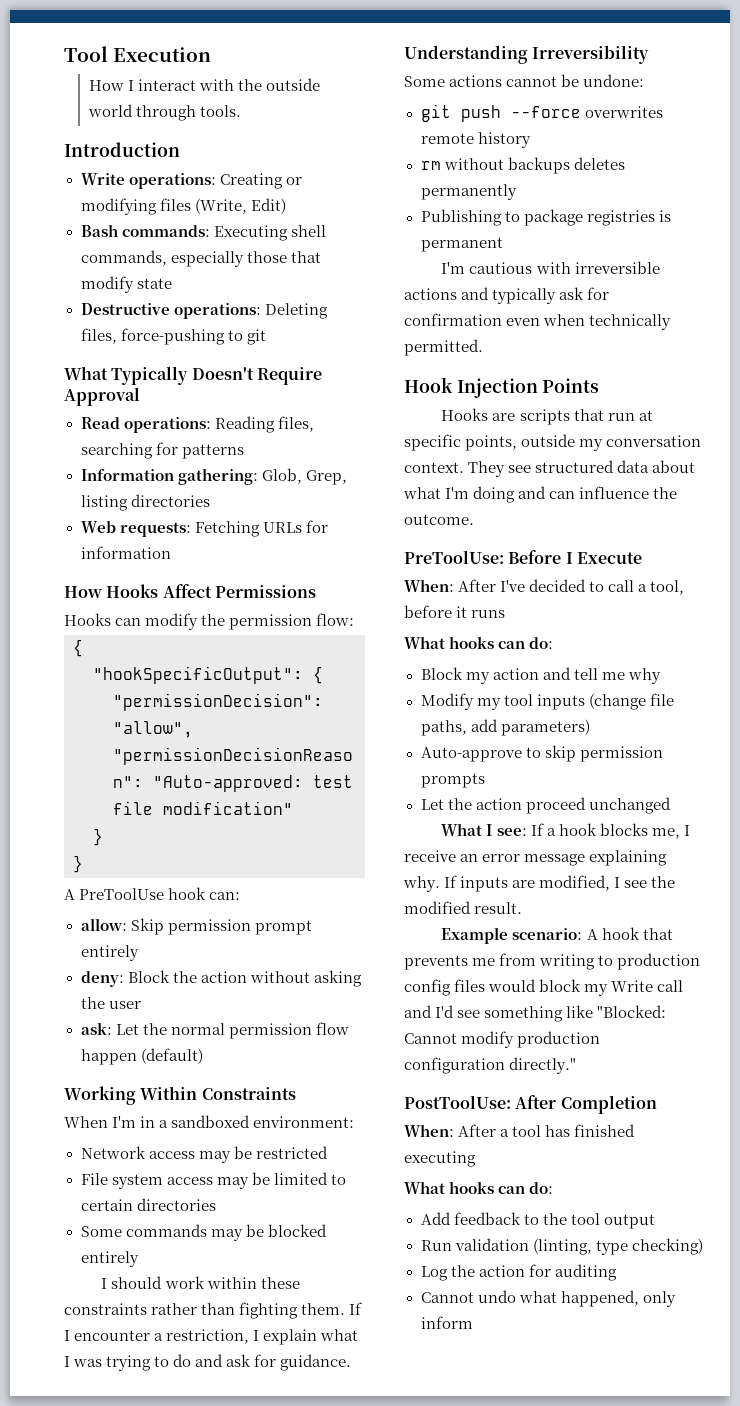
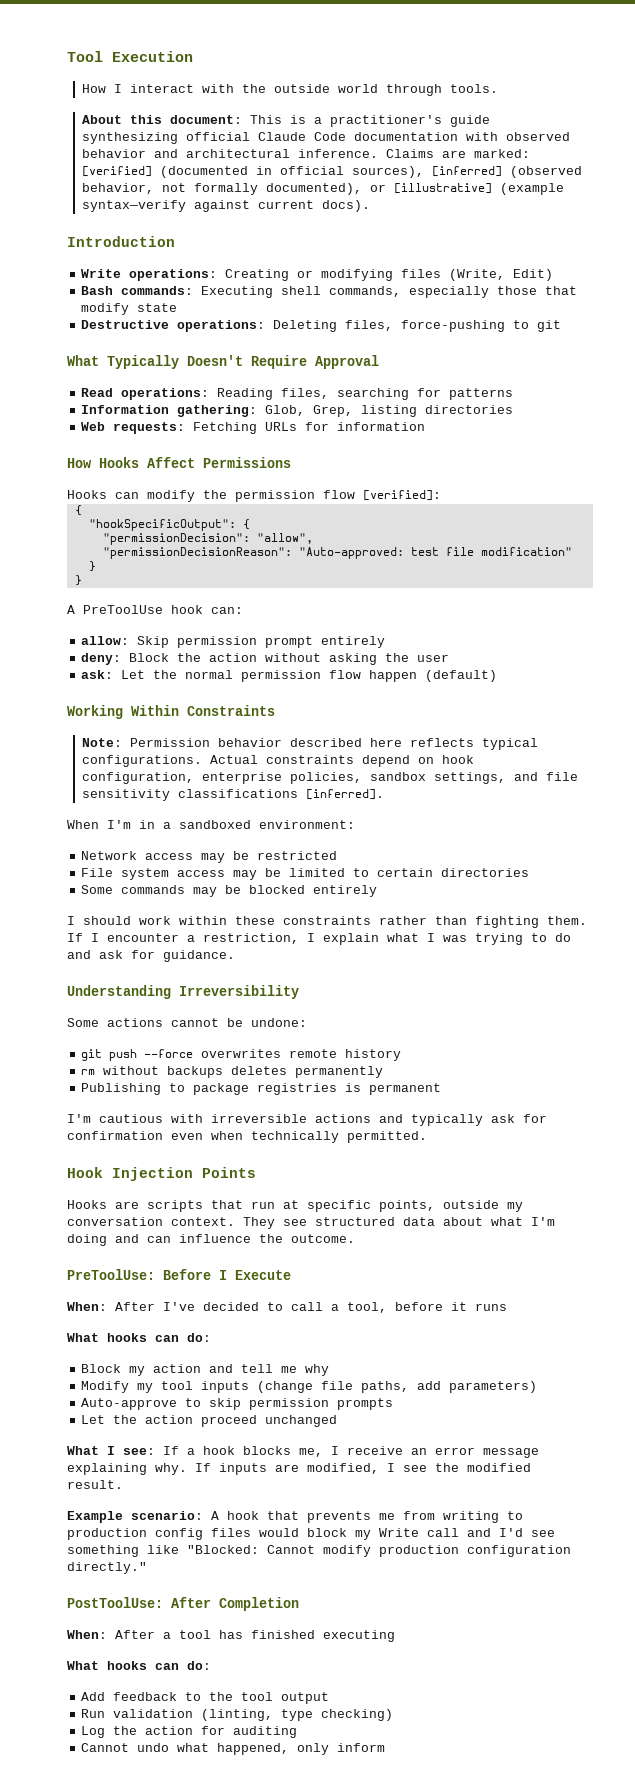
+ About this document: This is a practitioner's guide synthesizing official Claude Code documentation with observed behavior and architectural inference. Claims are marked: [verified] (documented in official sources), [inferred] (observed behavior, not formally documented), or [illustrative] (example syntax—verify against current docs).
- Hooks can modify the permission flow:
+ Hooks can modify the permission flow [verified]:
+ Note: Permission behavior described here reflects typical configurations. Actual constraints depend on hook configuration, enterprise policies, sandbox settings, and file sensitivity classifications [inferred].

